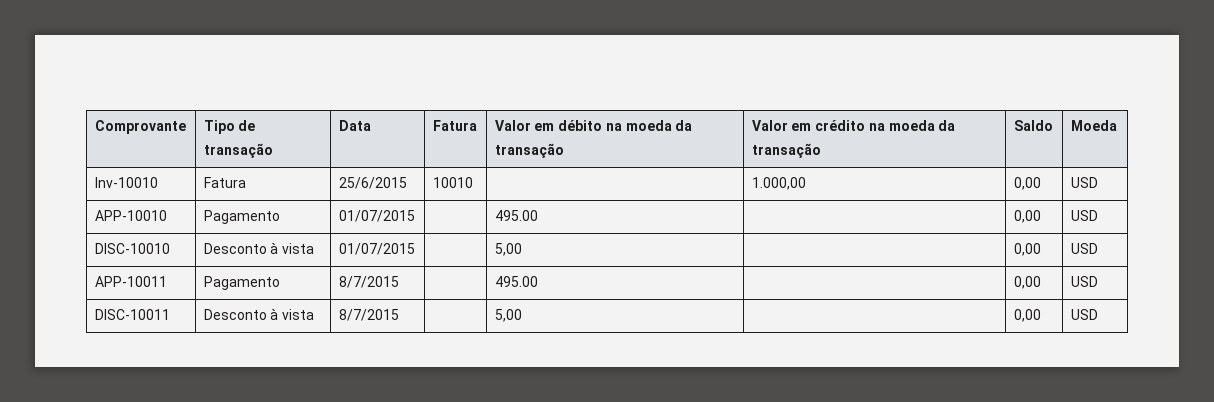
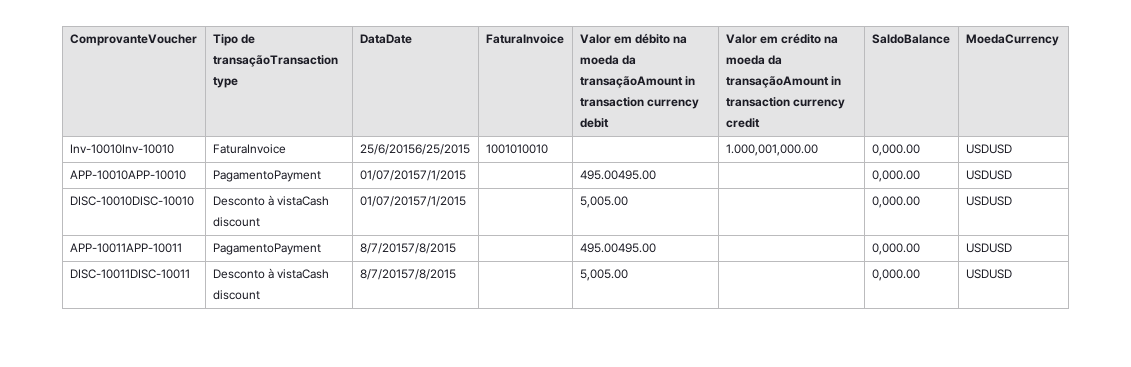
- Comprovante | Tipo de transação | Data | Fatura | Valor em débito na moeda da transação | Valor em crédito na moeda da transação | Saldo | Moeda
- Inv-10010 | Fatura | 25/6/2015 | 10010 | | 1.000,00 | 0,00 | USD
- APP-10010 | Pagamento | 01/07/2015 | | 495.00 | | 0,00 | USD
- DISC-10010 | Desconto à vista | 01/07/2015 | | 5,00 | | 0,00 | USD
- APP-10011 | Pagamento | 8/7/2015 | | 495.00 | | 0,00 | USD
- DISC-10011 | Desconto à vista | 8/7/2015 | | 5,00 | | 0,00 | USD
+ ComprovanteVoucher | Tipo de transaçãoTransaction type | DataDate | FaturaInvoice | Valor em débito na moeda da transaçãoAmount in transaction currency debit | Valor em crédito na moeda da transaçãoAmount in transaction currency credit | SaldoBalance | MoedaCurrency
+ Inv-10010Inv-10010 | FaturaInvoice | 25/6/20156/25/2015 | 1001010010 | | 1.000,001,000.00 | 0,000.00 | USDUSD
+ APP-10010APP-10010 | PagamentoPayment | 01/07/20157/1/2015 | | 495.00495.00 | | 0,000.00 | USDUSD
+ DISC-10010DISC-10010 | Desconto à vistaCash discount | 01/07/20157/1/2015 | | 5,005.00 | | 0,000.00 | USDUSD
+ APP-10011APP-10011 | PagamentoPayment | 8/7/20157/8/2015 | | 495.00495.00 | | 0,000.00 | USDUSD
+ DISC-10011DISC-10011 | Desconto à vistaCash discount | 8/7/20157/8/2015 | | 5,005.00 | | 0,000.00 | USDUSD

